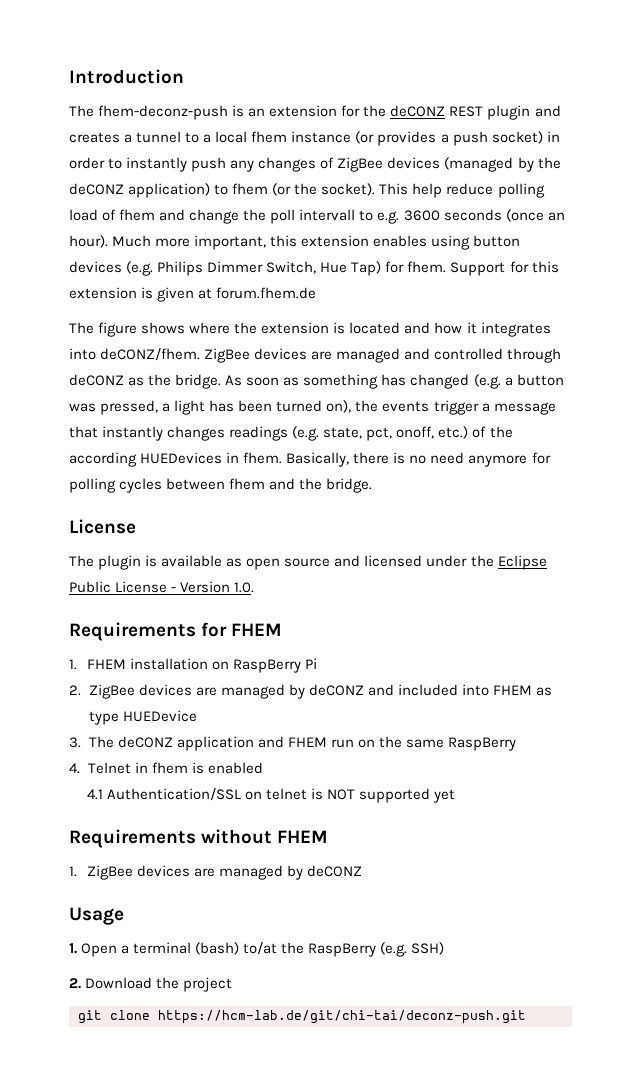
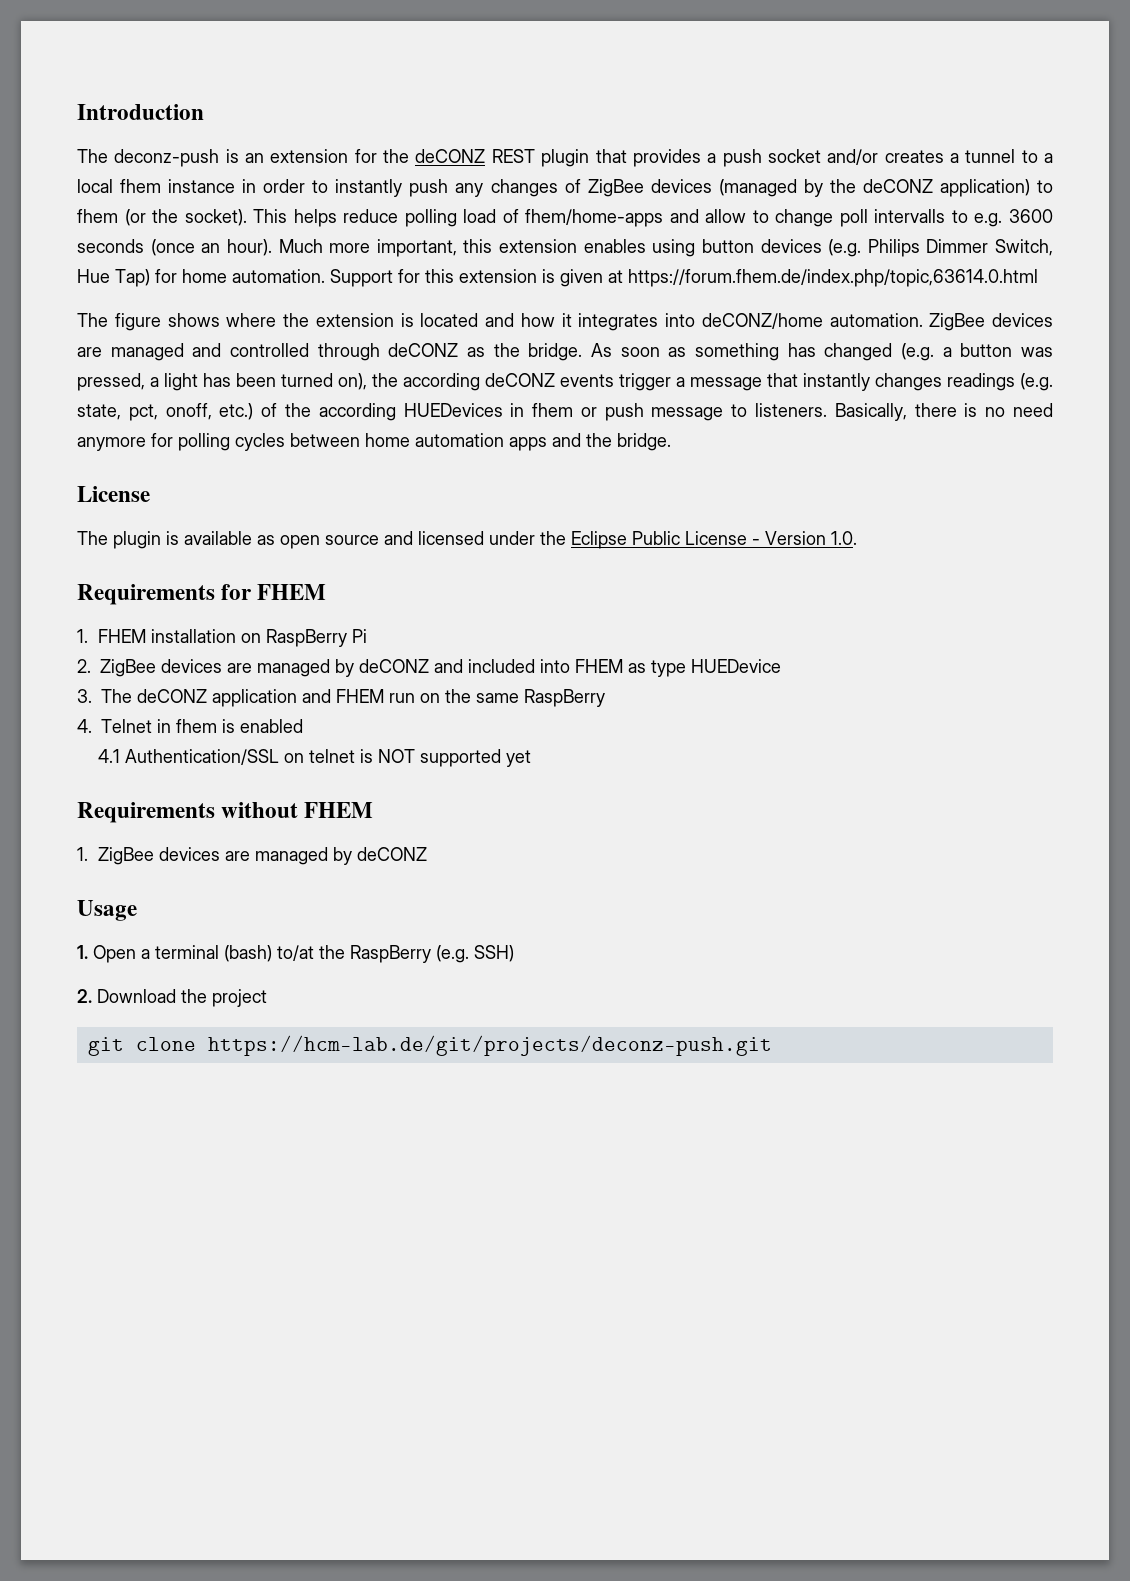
- The fhem-deconz-push is an extension for the deCONZ REST plugin and creates a tunnel to a local fhem instance (or provides a push socket) in order to instantly push any changes of ZigBee devices (managed by the deCONZ application) to fhem (or the socket).
+ The deconz-push is an extension for the deCONZ REST plugin that provides a push socket and/or creates a tunnel to a local fhem instance in order to instantly push any changes of ZigBee devices (managed by the deCONZ application) to fhem (or the socket).
- This help reduce polling load of fhem and change the poll intervall to e.g. 3600 seconds (once an hour).
+ This helps reduce polling load of fhem/home-apps and allow to change poll intervalls to e.g. 3600 seconds (once an hour).
- Much more important, this extension enables using button devices (e.g. Philips Dimmer Switch, Hue Tap) for fhem.
+ Much more important, this extension enables using button devices (e.g. Philips Dimmer Switch, Hue Tap) for home automation.
- Support for this extension is given at forum.fhem.de
+ Support for this extension is given at https://forum.fhem.de/index.php/topic,63614.0.html
- The figure shows where the extension is located and how it integrates into deCONZ/fhem.
+ The figure shows where the extension is located and how it integrates into deCONZ/home automation.
- As soon as something has changed (e.g. a button was pressed, a light has been turned on), the events trigger a message that instantly changes readings (e.g. state, pct, onoff, etc.) of the according HUEDevices in fhem.
+ As soon as something has changed (e.g. a button was pressed, a light has been turned on), the according deCONZ events trigger a message that instantly changes readings (e.g. state, pct, onoff, etc.) of the according HUEDevices in fhem or push message to listeners.
- Basically, there is no need anymore for polling cycles between fhem and the bridge.
+ Basically, there is no need anymore for polling cycles between home automation apps and the bridge.
- git clone https://hcm-lab.de/git/chi-tai/deconz-push.git
+ git clone https://hcm-lab.de/git/projects/deconz-push.git

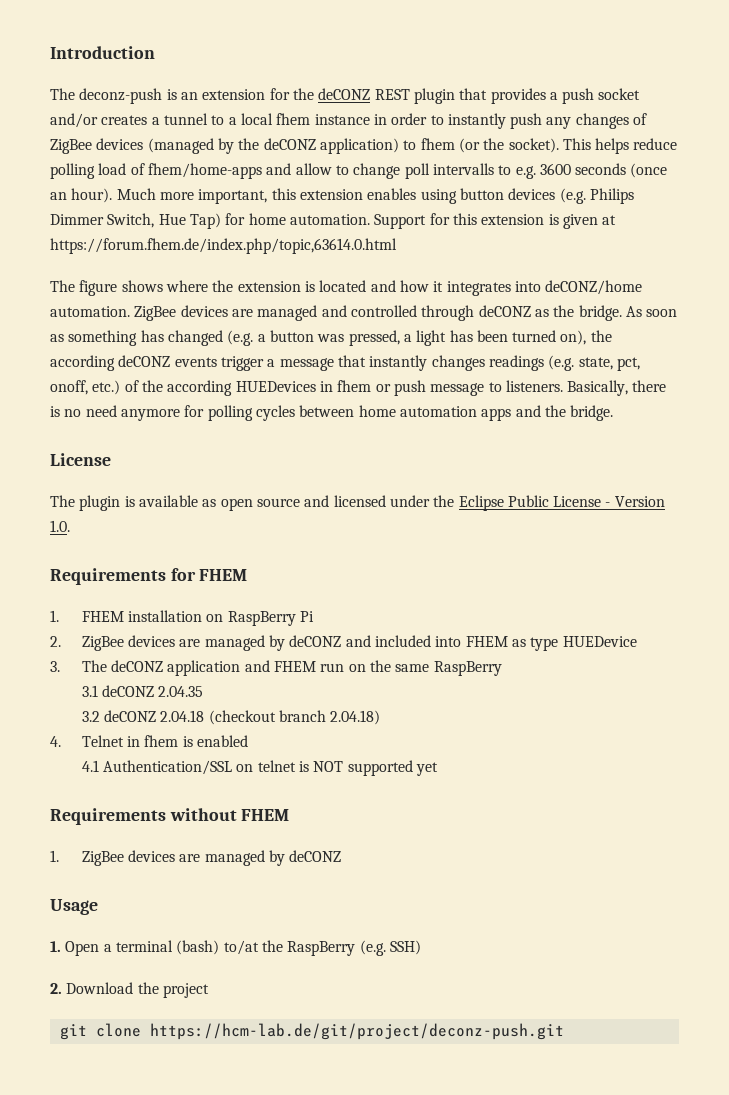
+ 3.1 deCONZ 2.04.35
+ 3.2 deCONZ 2.04.18 (checkout branch 2.04.18)
- git clone https://hcm-lab.de/git/projects/deconz-push.git
+ git clone https://hcm-lab.de/git/project/deconz-push.git

